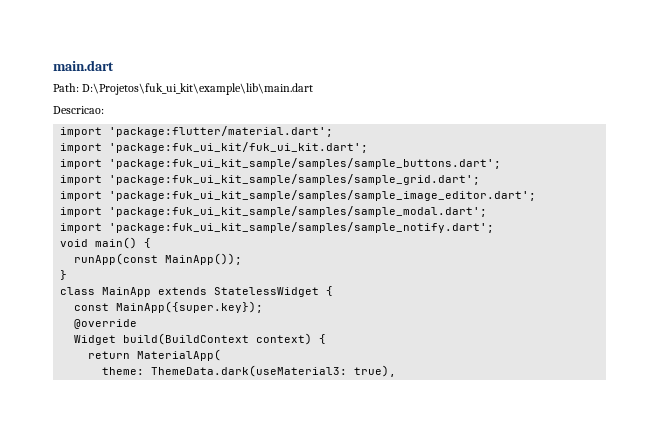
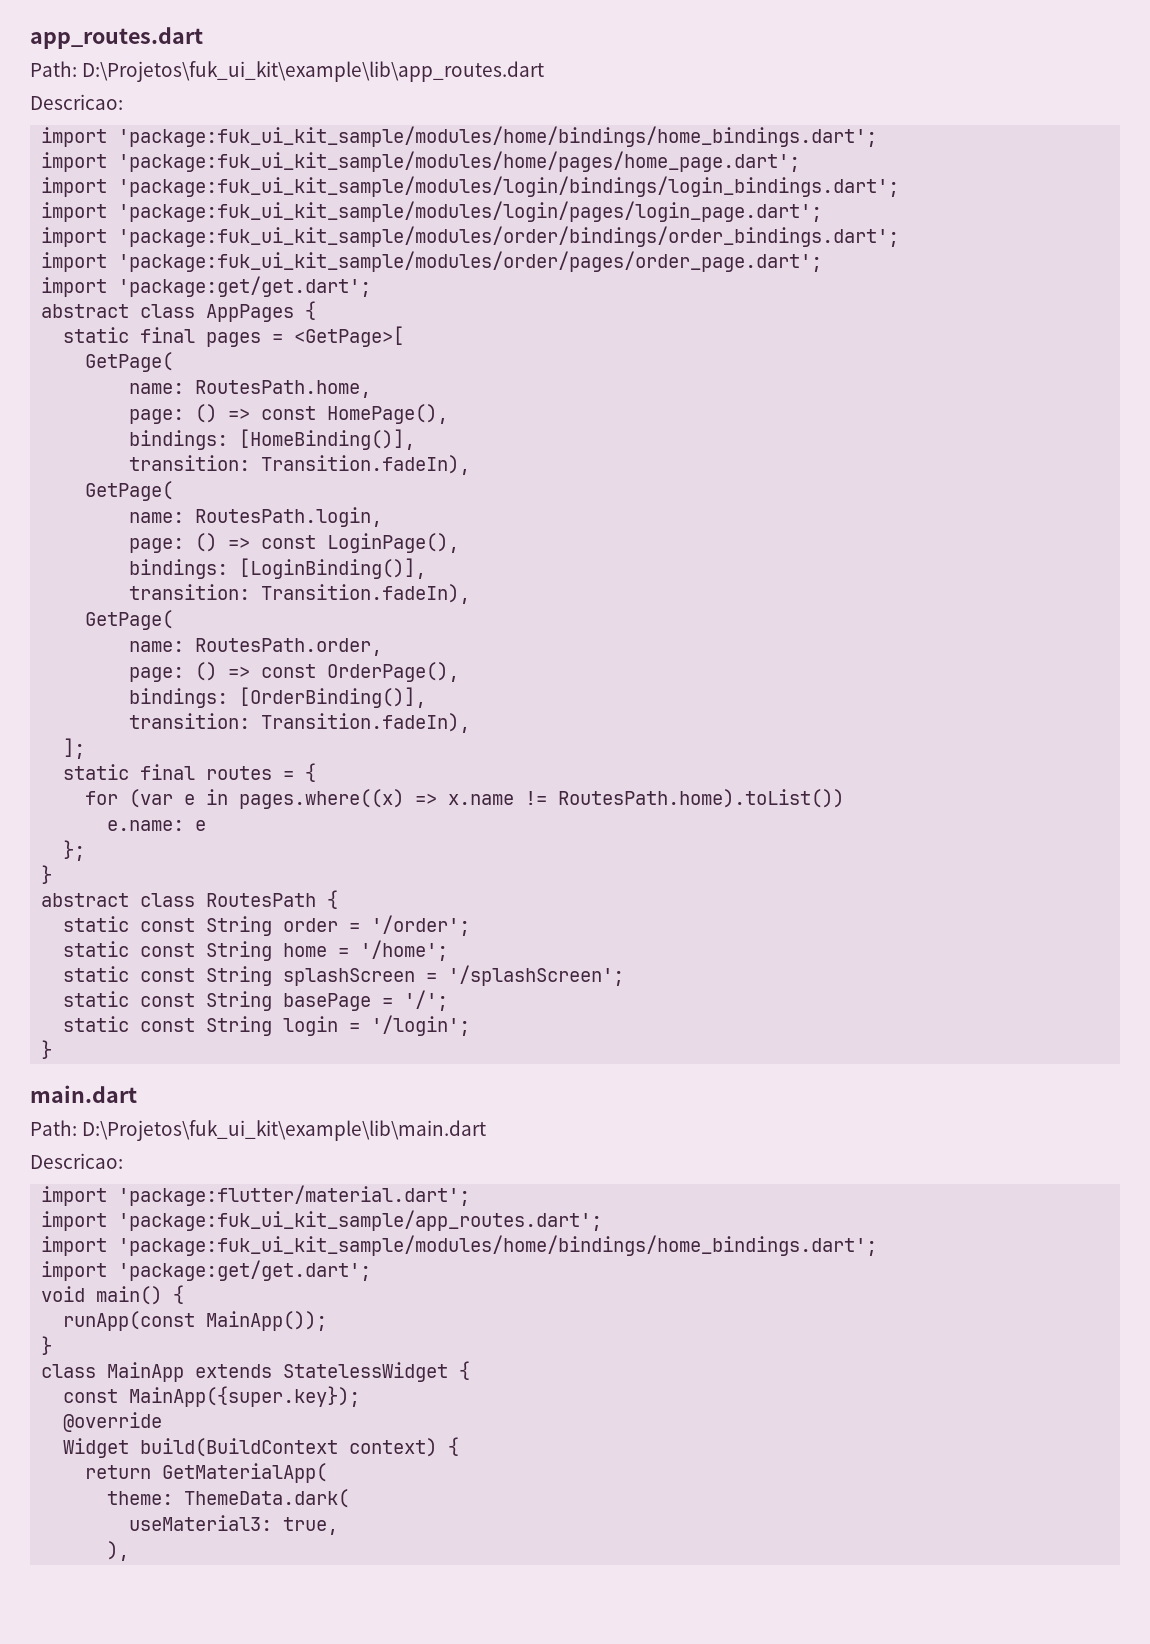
+ app_routes.dart
+ Path: D:\Projetos\fuk_ui_kit\example\lib\app_routes.dart
+ Descricao:
+ import 'package:fuk_ui_kit_sample/modules/home/bindings/home_bindings.dart';
+ import 'package:fuk_ui_kit_sample/modules/home/pages/home_page.dart';
+ import 'package:fuk_ui_kit_sample/modules/login/bindings/login_bindings.dart';
+ import 'package:fuk_ui_kit_sample/modules/login/pages/login_page.dart';
+ import 'package:fuk_ui_kit_sample/modules/order/bindings/order_bindings.dart';
+ import 'package:fuk_ui_kit_sample/modules/order/pages/order_page.dart';
+ import 'package:get/get.dart';
+ abstract class AppPages {
+ static final pages = <GetPage>[
+ GetPage(
+ name: RoutesPath.home,
+ page: () => const HomePage(),
+ bindings: [HomeBinding()],
+ transition: Transition.fadeIn),
+ GetPage(
+ name: RoutesPath.login,
+ page: () => const LoginPage(),
+ bindings: [LoginBinding()],
+ transition: Transition.fadeIn),
+ GetPage(
+ name: RoutesPath.order,
+ page: () => const OrderPage(),
+ bindings: [OrderBinding()],
+ transition: Transition.fadeIn),
+ ];
+ static final routes = {
+ for (var e in pages.where((x) => x.name != RoutesPath.home).toList())
+ e.name: e
+ };
+ }
+ abstract class RoutesPath {
+ static const String order = '/order';
+ static const String home = '/home';
+ static const String splashScreen = '/splashScreen';
+ static const String basePage = '/';
+ static const String login = '/login';
+ }
- import 'package:fuk_ui_kit/fuk_ui_kit.dart';
- import 'package:fuk_ui_kit_sample/samples/sample_buttons.dart';
- import 'package:fuk_ui_kit_sample/samples/sample_grid.dart';
- import 'package:fuk_ui_kit_sample/samples/sample_image_editor.dart';
- import 'package:fuk_ui_kit_sample/samples/sample_modal.dart';
- import 'package:fuk_ui_kit_sample/samples/sample_notify.dart';
+ import 'package:fuk_ui_kit_sample/app_routes.dart';
+ import 'package:fuk_ui_kit_sample/modules/home/bindings/home_bindings.dart';
+ import 'package:get/get.dart';
- return MaterialApp(
+ return GetMaterialApp(
- theme: ThemeData.dark(useMaterial3: true),
+ theme: ThemeData.dark(
+ useMaterial3: true,
+ ),

